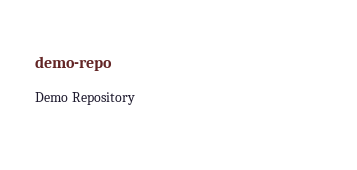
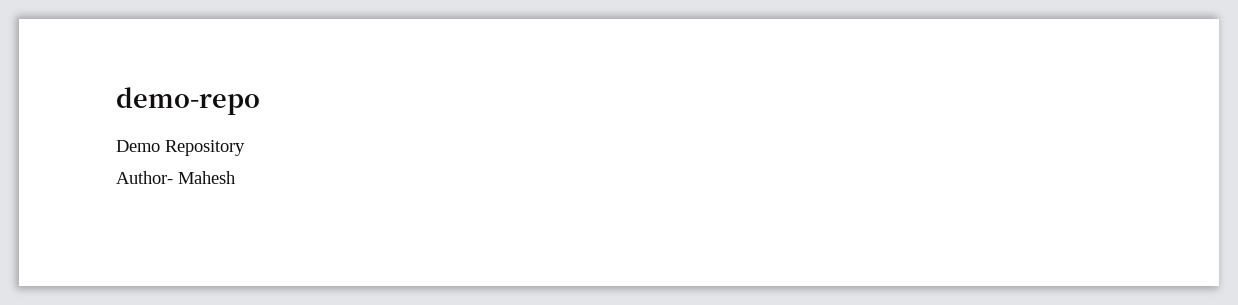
+ Author- Mahesh

